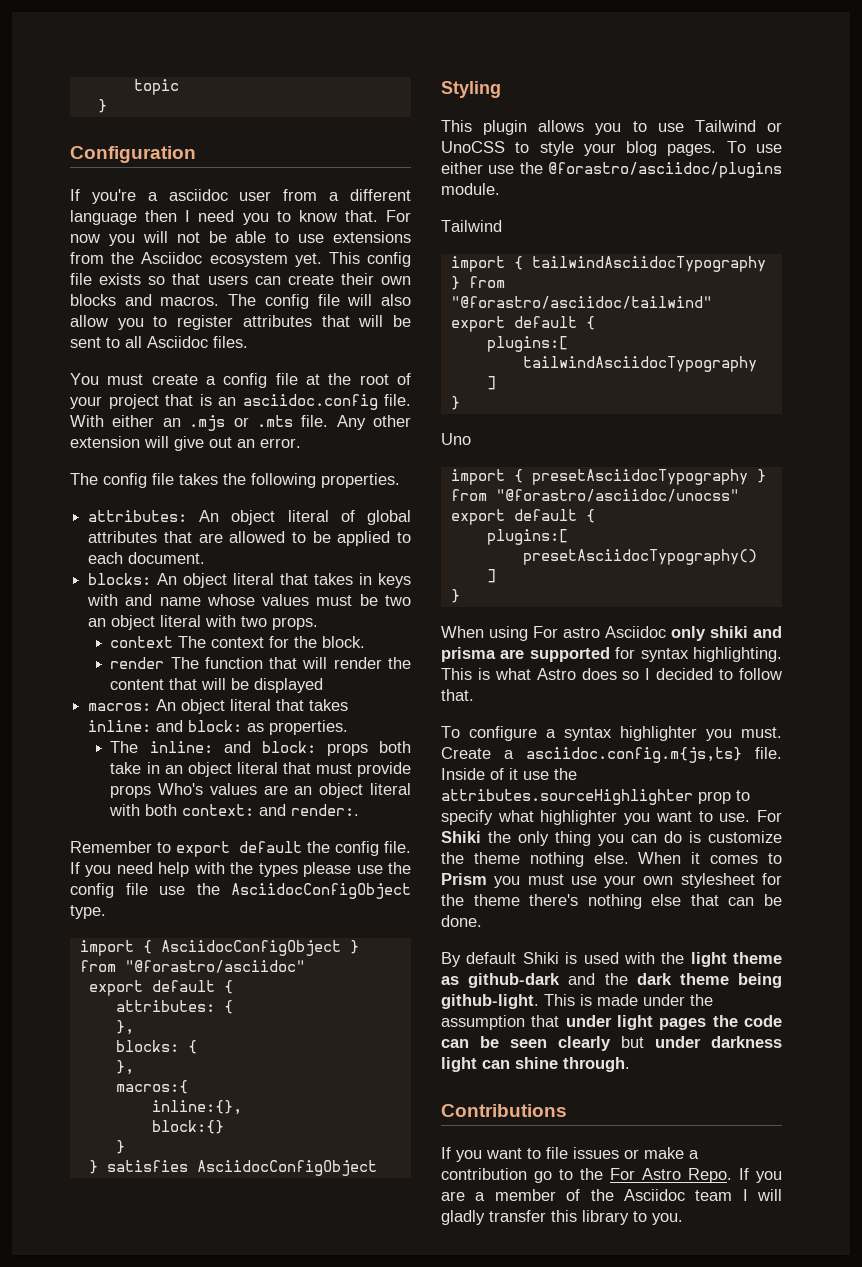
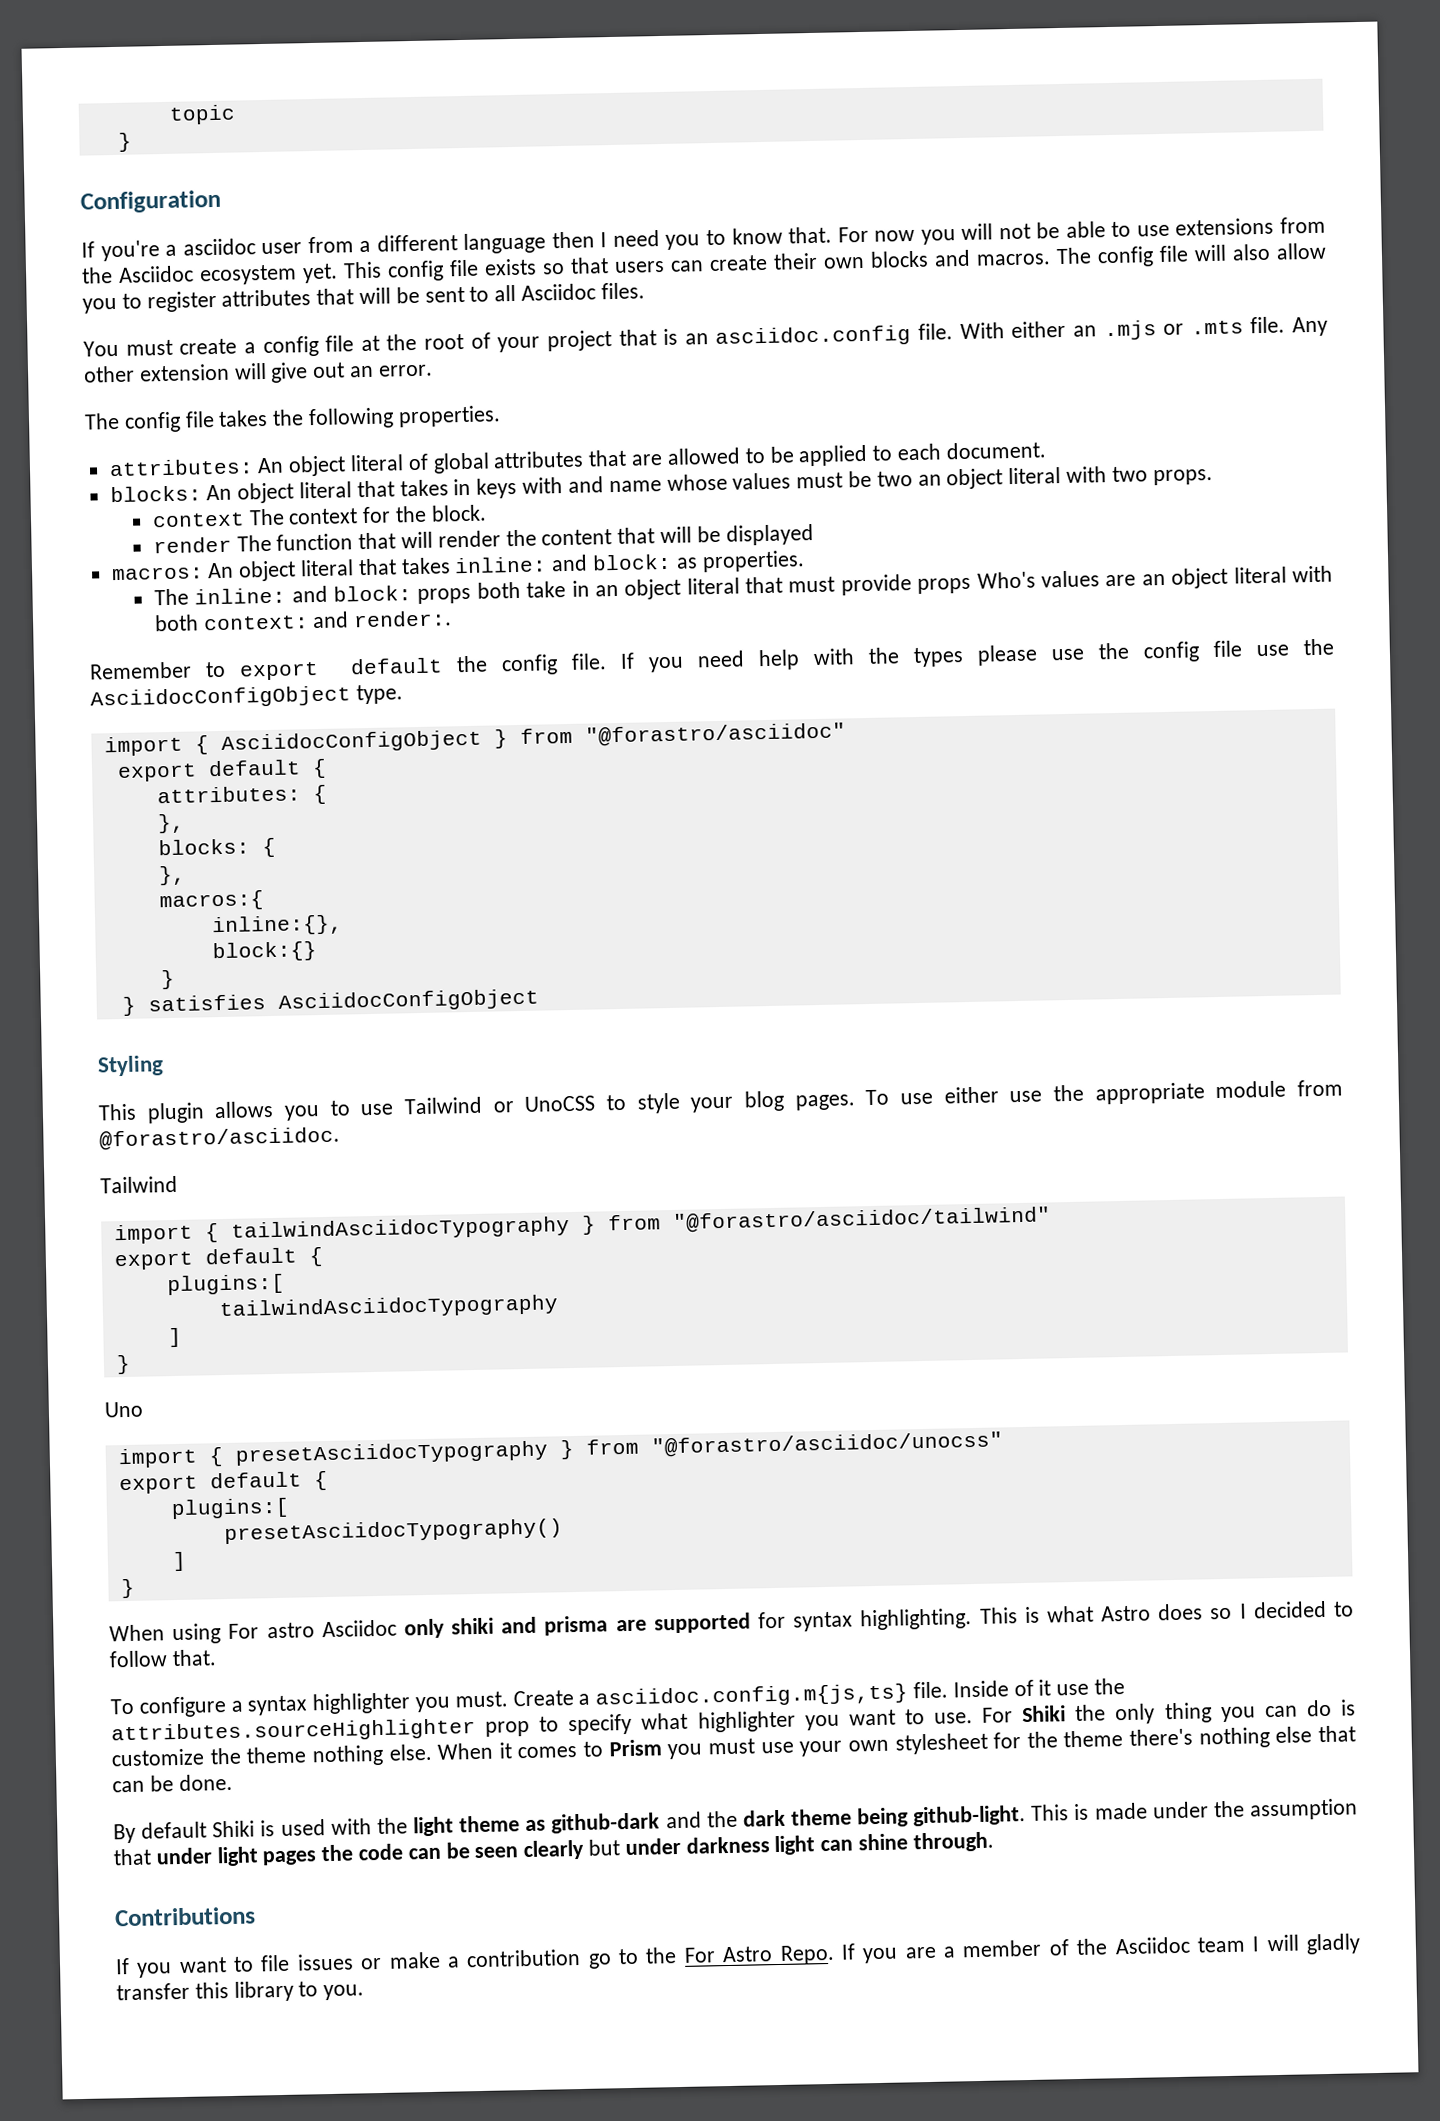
- To use either use the @forastro/asciidoc/plugins module.
+ To use either use the appropriate module from @forastro/asciidoc.

